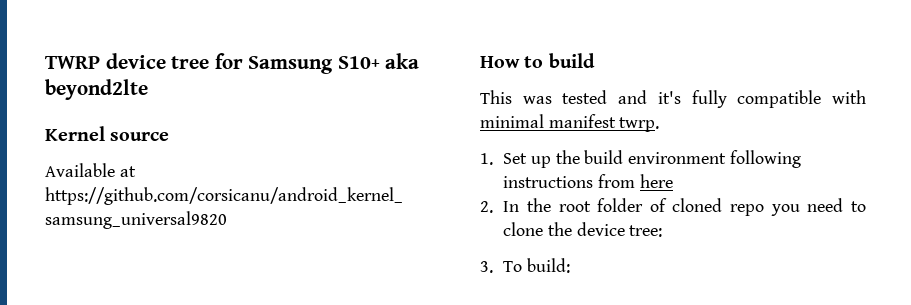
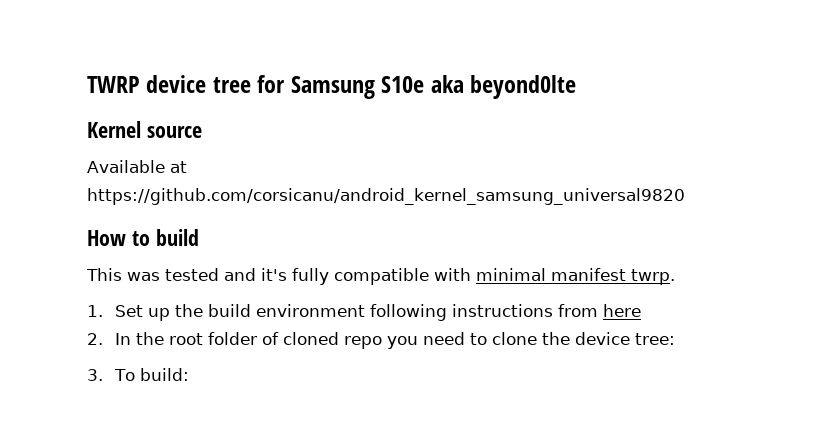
- TWRP device tree for Samsung S10+ aka beyond2lte
+ TWRP device tree for Samsung S10e aka beyond0lte

